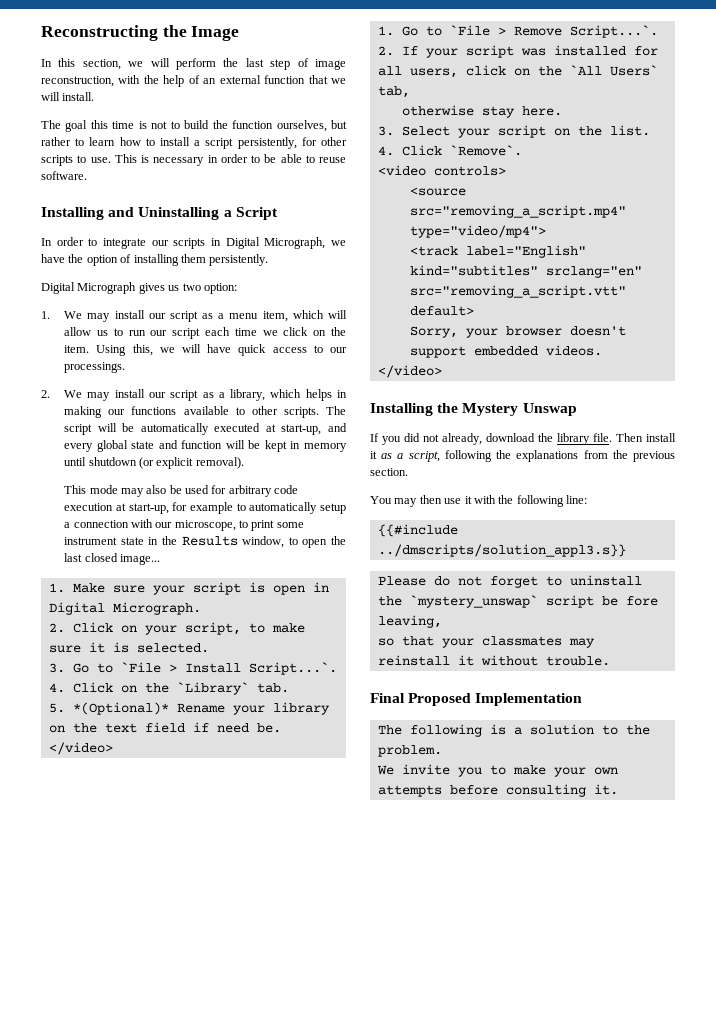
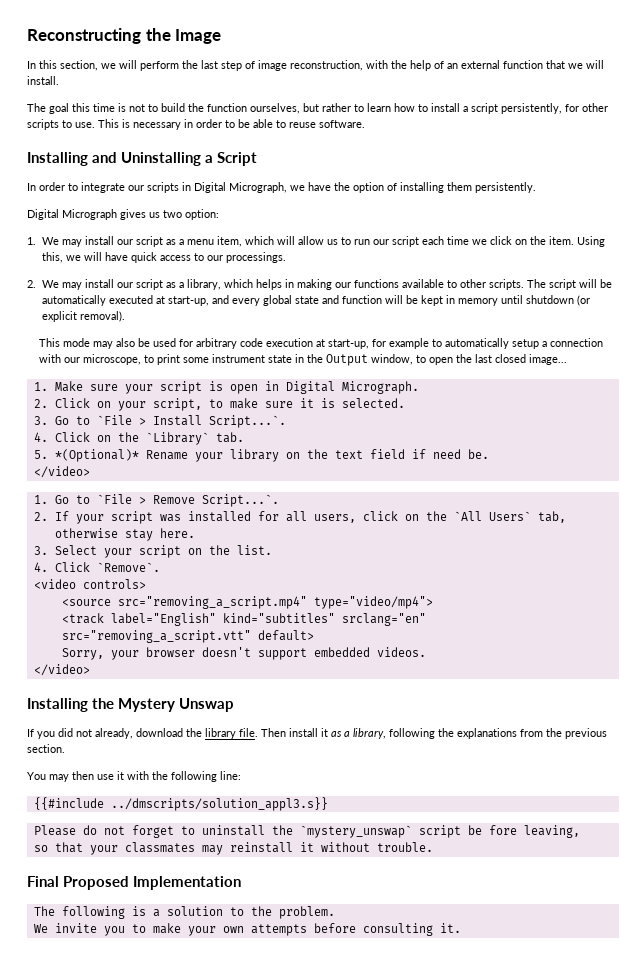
- This mode may also be used for arbitrary code execution at start-up, for example to automatically setup a connection with our microscope, to print some instrument state in the Results window, to open the last closed image...
+ This mode may also be used for arbitrary code execution at start-up, for example to automatically setup a connection with our microscope, to print some instrument state in the Output window, to open the last closed image...
- Then install it as a script, following the explanations from the previous section.
+ Then install it as a library, following the explanations from the previous section.

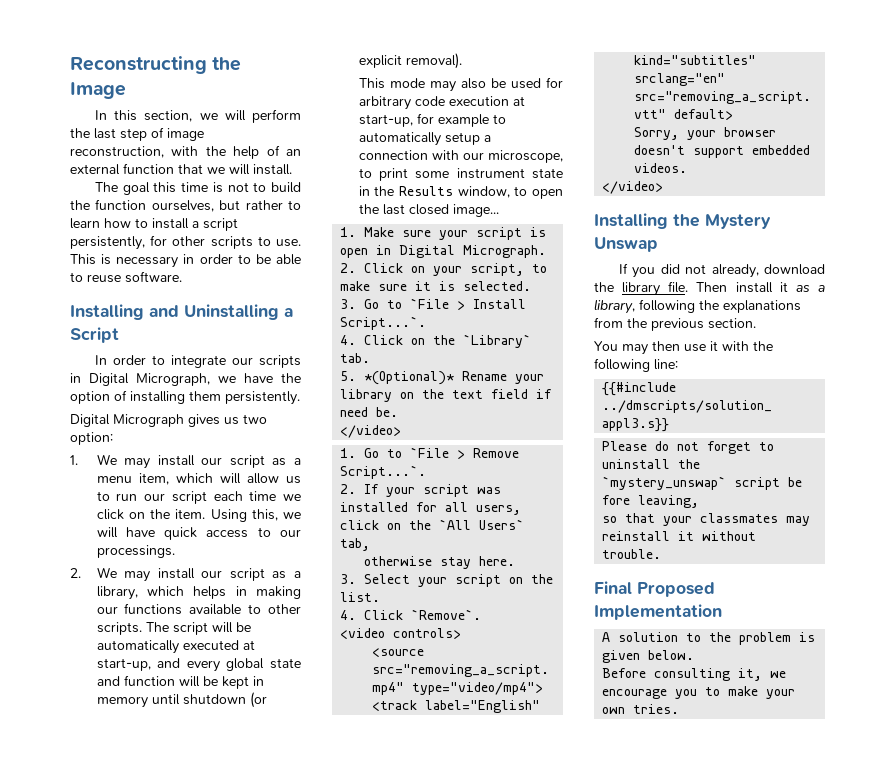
- This mode may also be used for arbitrary code execution at start-up, for example to automatically setup a connection with our microscope, to print some instrument state in the Output window, to open the last closed image...
+ This mode may also be used for arbitrary code execution at start-up, for example to automatically setup a connection with our microscope, to print some instrument state in the Results window, to open the last closed image...
- The following is a solution to the problem.
- We invite you to make your own attempts before consulting it.
+ A solution to the problem is given below.
+ Before consulting it, we encourage you to make your own tries.

